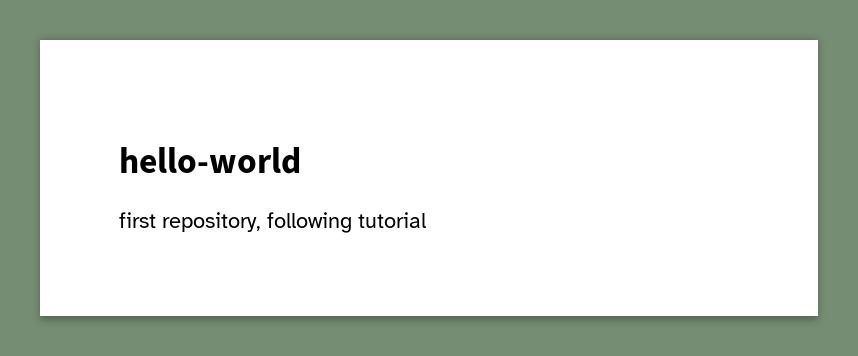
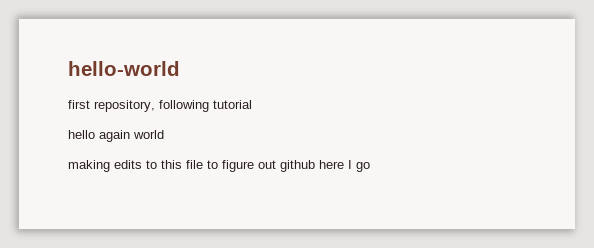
+ hello again world
+ making edits to this file to figure out github here I go

